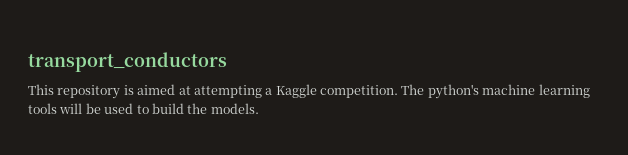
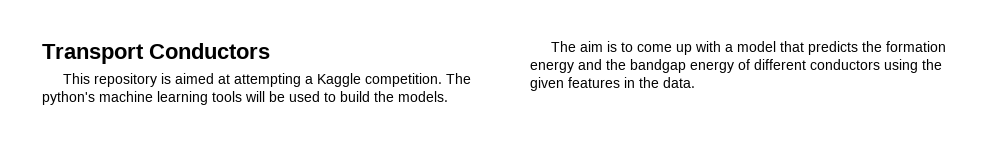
- transport_conductors
+ Transport Conductors
+ The aim is to come up with a model that predicts the formation energy and the bandgap energy of different conductors using the given features in the data.

